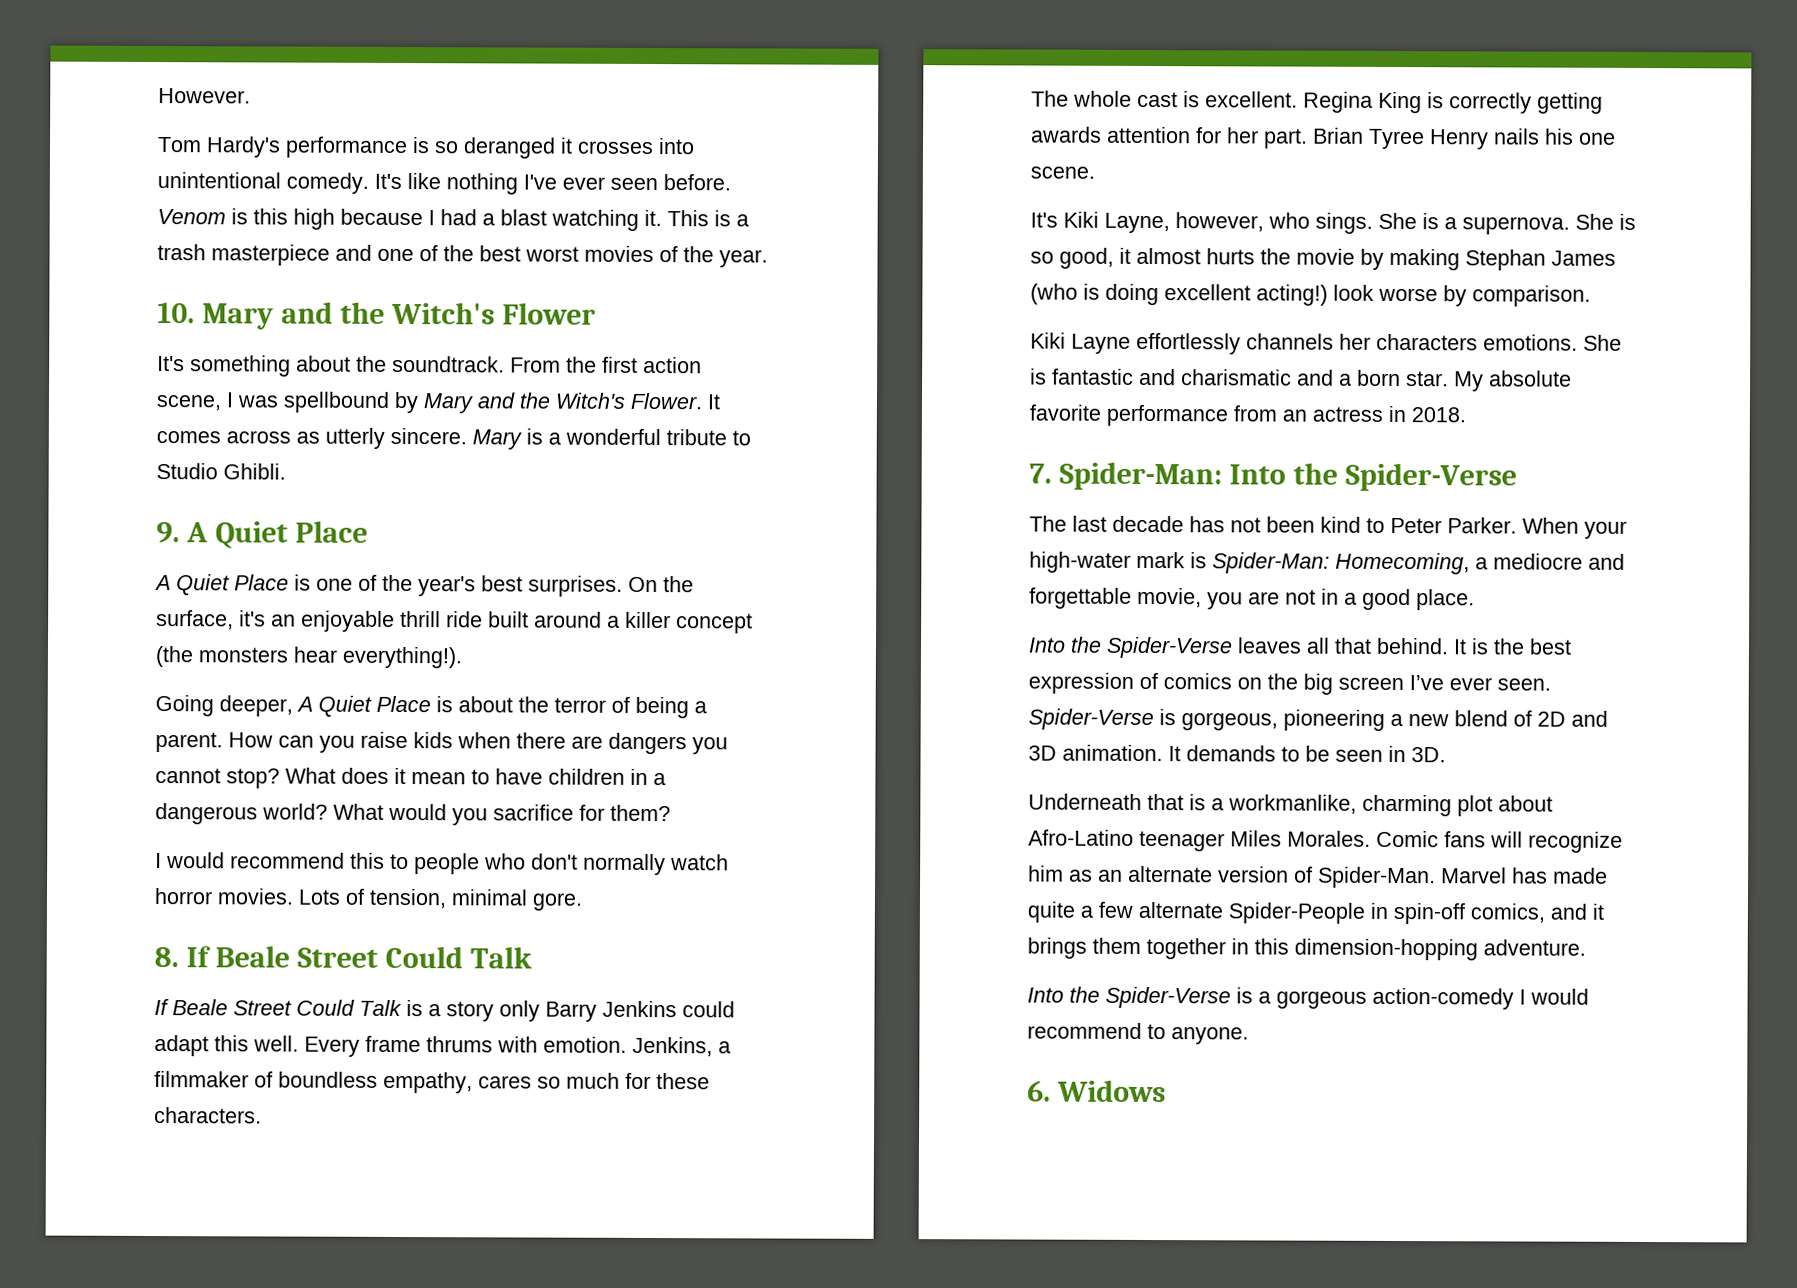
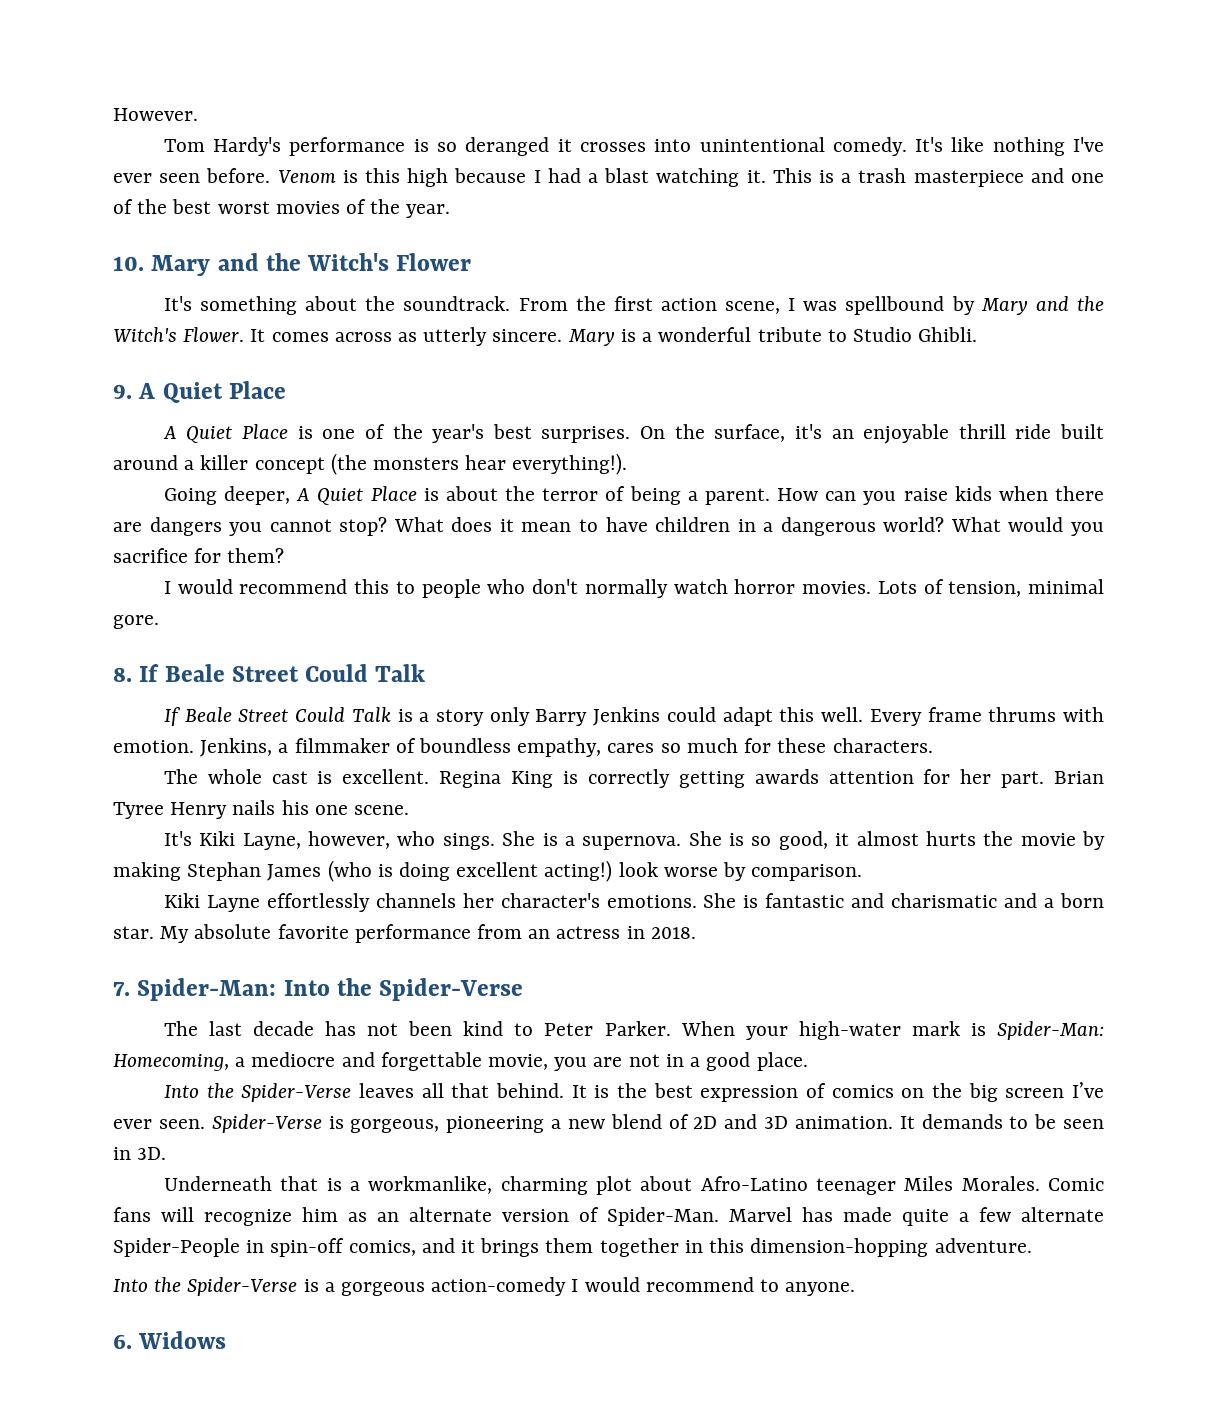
- Kiki Layne effortlessly channels her characters emotions.
+ Kiki Layne effortlessly channels her character's emotions.

